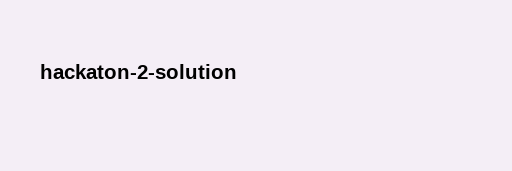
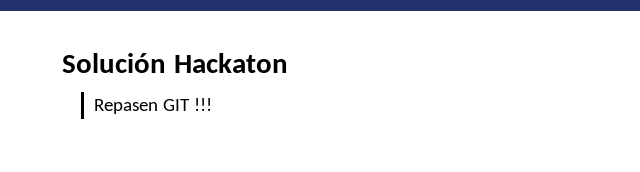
- hackaton-2-solution
+ Solución Hackaton
+ Repasen GIT !!!

